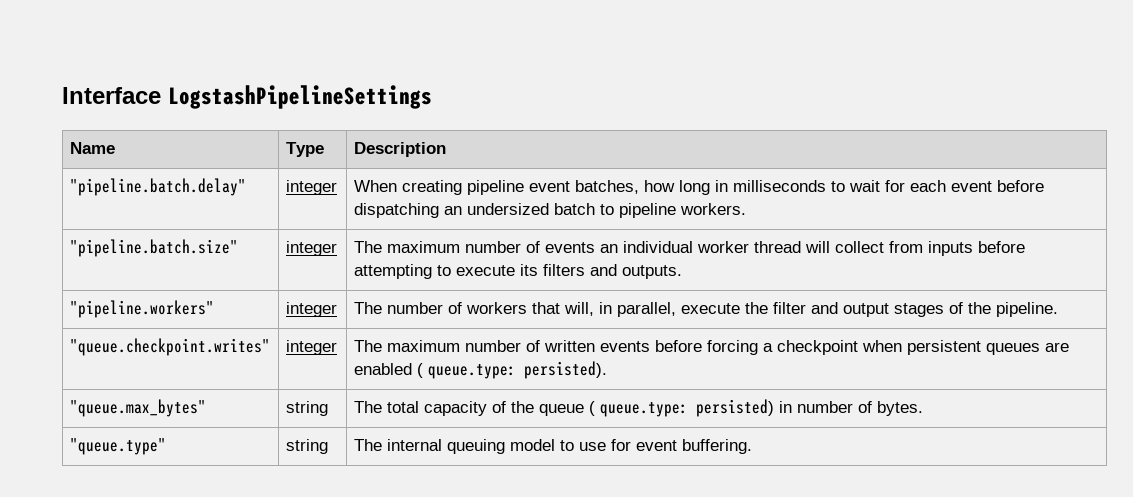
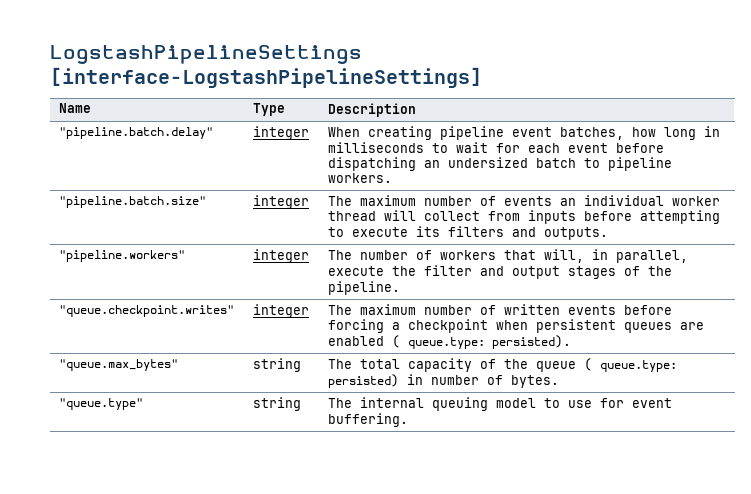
- Interface LogstashPipelineSettings
+ LogstashPipelineSettings [interface-LogstashPipelineSettings]

